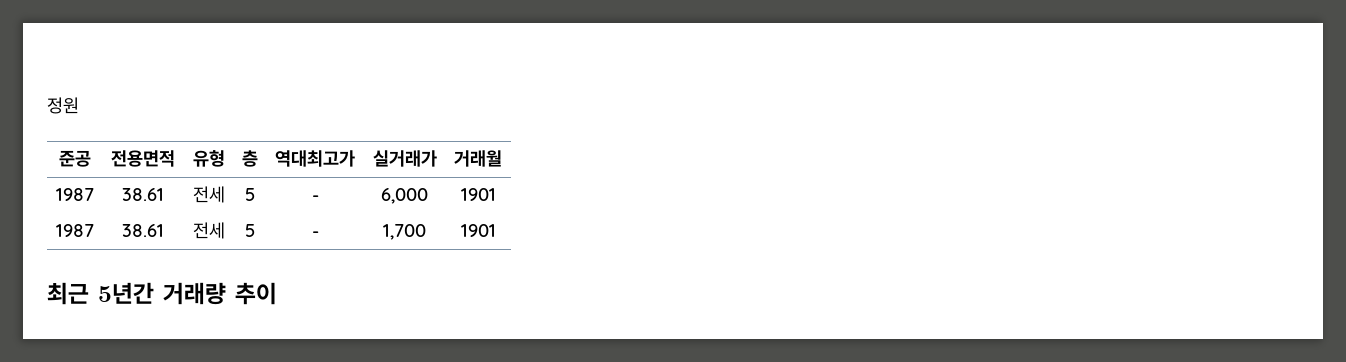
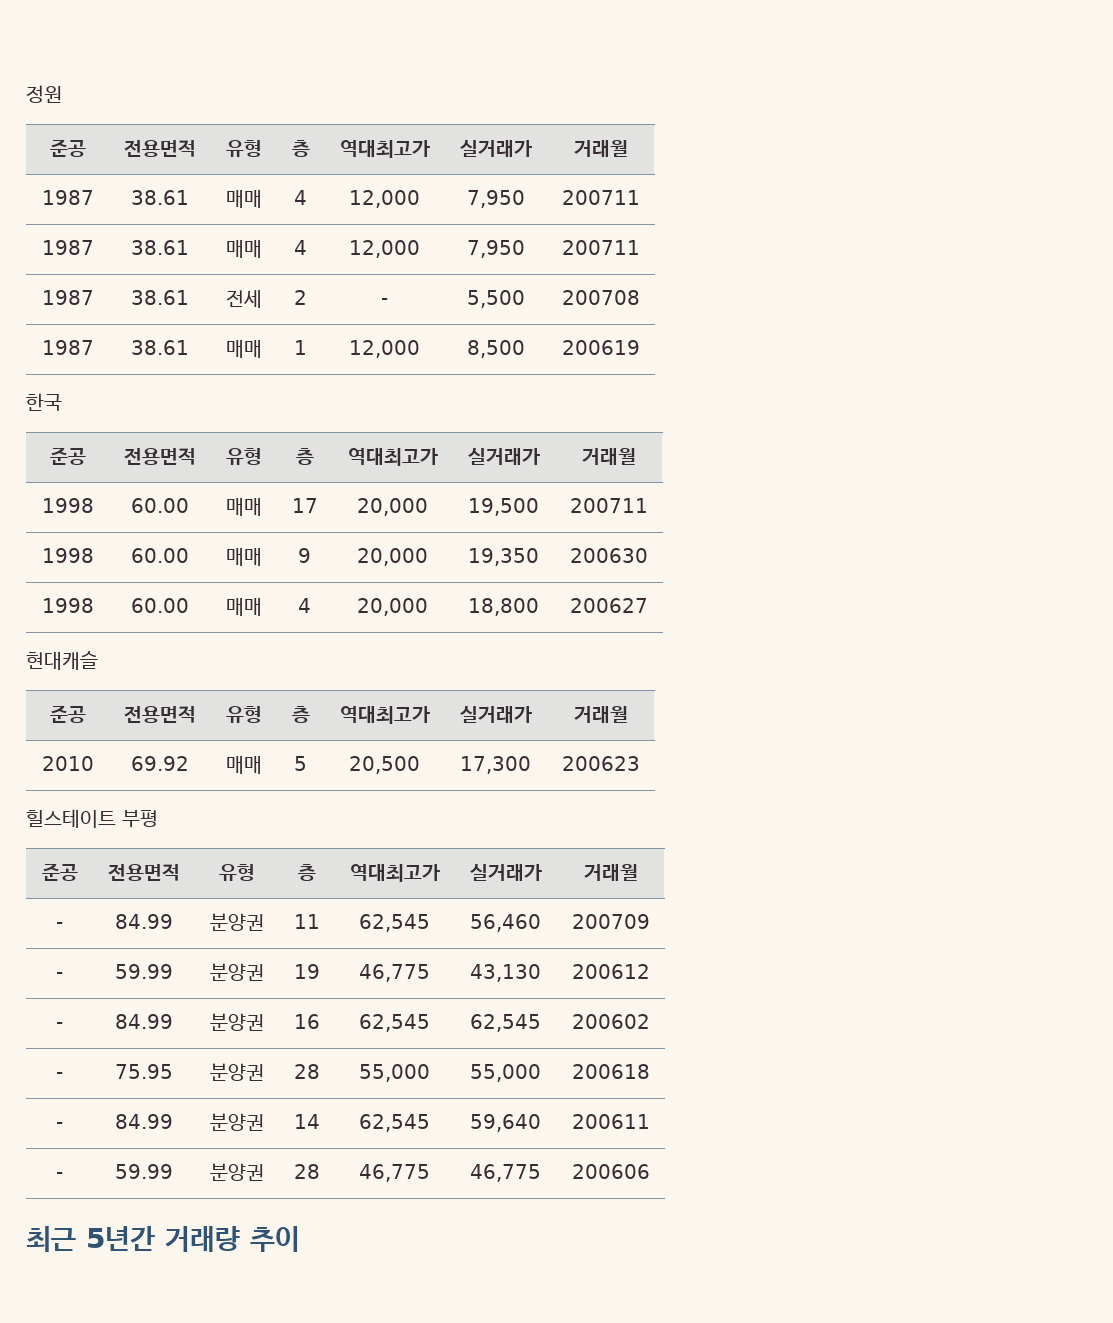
  정원
  준공 | 전용면적 | 유형 | 층 | 역대최고가 | 실거래가 | 거래월
- 1987 | 38.61 | 전세 | 5 | - | 6,000 | 1901
- 1987 | 38.61 | 전세 | 5 | - | 1,700 | 1901
+ 1987 | 38.61 | 매매 | 4 | 12,000 | 7,950 | 200711
+ 1987 | 38.61 | 매매 | 4 | 12,000 | 7,950 | 200711
+ 1987 | 38.61 | 전세 | 2 | - | 5,500 | 200708
+ 1987 | 38.61 | 매매 | 1 | 12,000 | 8,500 | 200619
+ 한국
+ 준공 | 전용면적 | 유형 | 층 | 역대최고가 | 실거래가 | 거래월
+ 1998 | 60.00 | 매매 | 17 | 20,000 | 19,500 | 200711
+ 1998 | 60.00 | 매매 | 9 | 20,000 | 19,350 | 200630
+ 1998 | 60.00 | 매매 | 4 | 20,000 | 18,800 | 200627
+ 현대캐슬
+ 준공 | 전용면적 | 유형 | 층 | 역대최고가 | 실거래가 | 거래월
+ 2010 | 69.92 | 매매 | 5 | 20,500 | 17,300 | 200623
+ 힐스테이트 부평
+ 준공 | 전용면적 | 유형 | 층 | 역대최고가 | 실거래가 | 거래월
+ - | 84.99 | 분양권 | 11 | 62,545 | 56,460 | 200709
+ - | 59.99 | 분양권 | 19 | 46,775 | 43,130 | 200612
+ - | 84.99 | 분양권 | 16 | 62,545 | 62,545 | 200602
+ - | 75.95 | 분양권 | 28 | 55,000 | 55,000 | 200618
+ - | 84.99 | 분양권 | 14 | 62,545 | 59,640 | 200611
+ - | 59.99 | 분양권 | 28 | 46,775 | 46,775 | 200606

